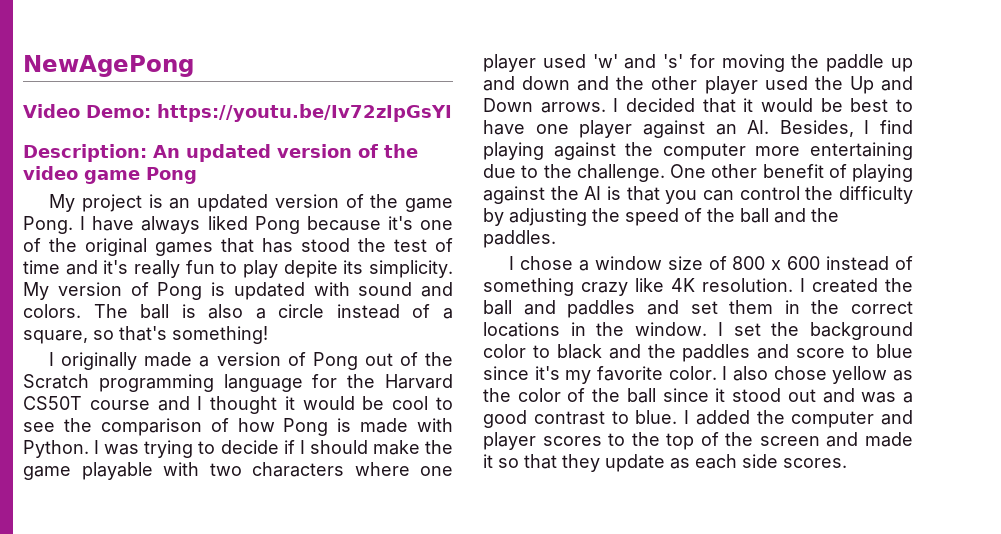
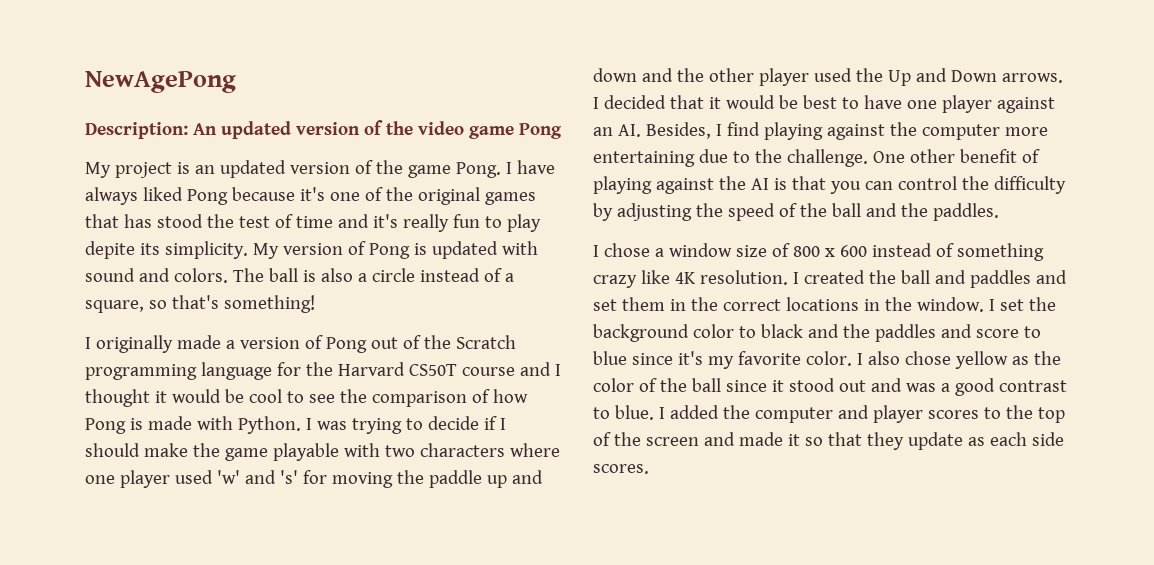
- Video Demo: https://youtu.be/Iv72zIpGsYI

